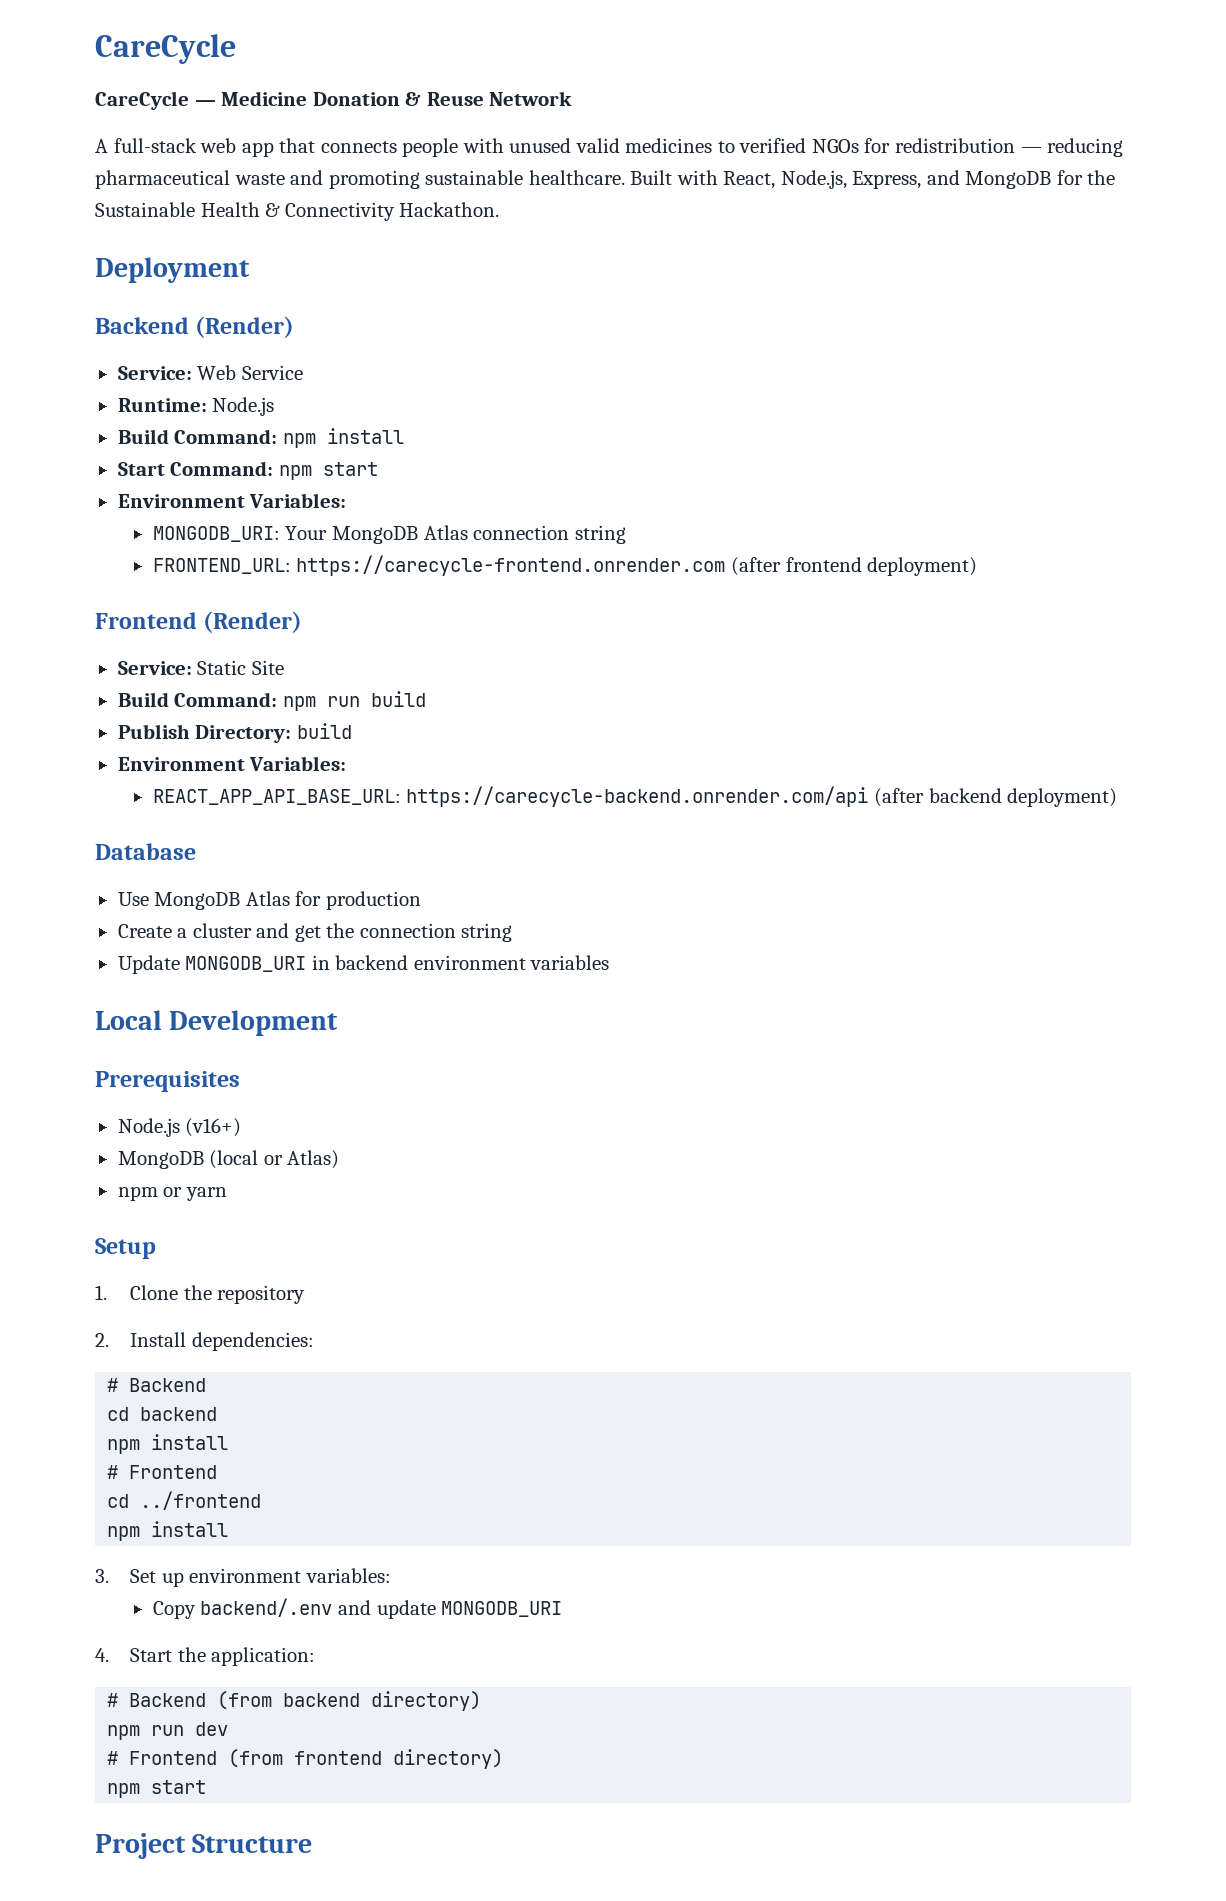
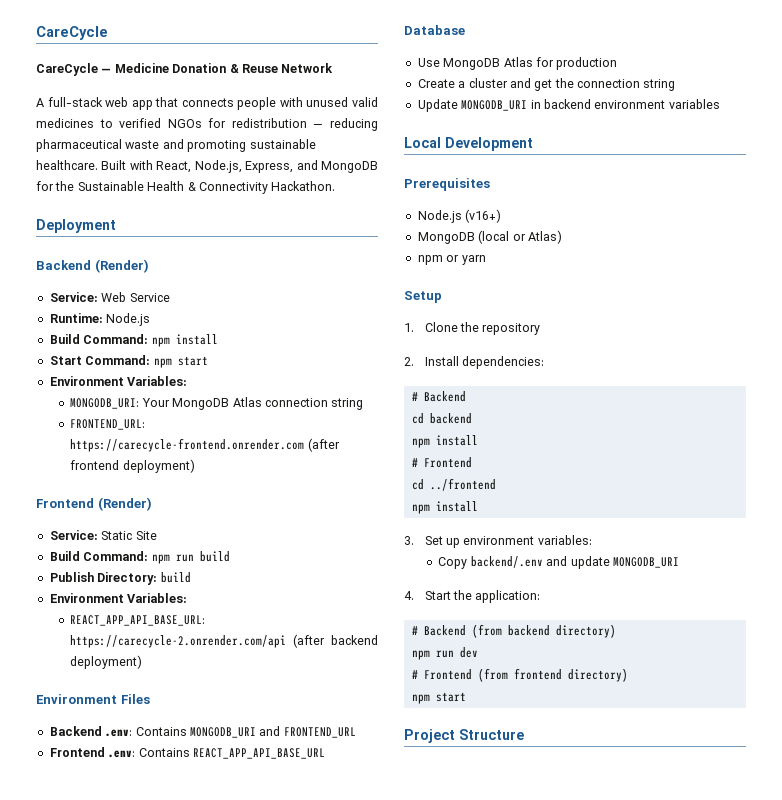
- REACT_APP_API_BASE_URL: https://carecycle-backend.onrender.com/api (after backend deployment)
+ REACT_APP_API_BASE_URL: https://carecycle-2.onrender.com/api (after backend deployment)
+ Environment Files
+ Backend .env: Contains MONGODB_URI and FRONTEND_URL
+ Frontend .env: Contains REACT_APP_API_BASE_URL

